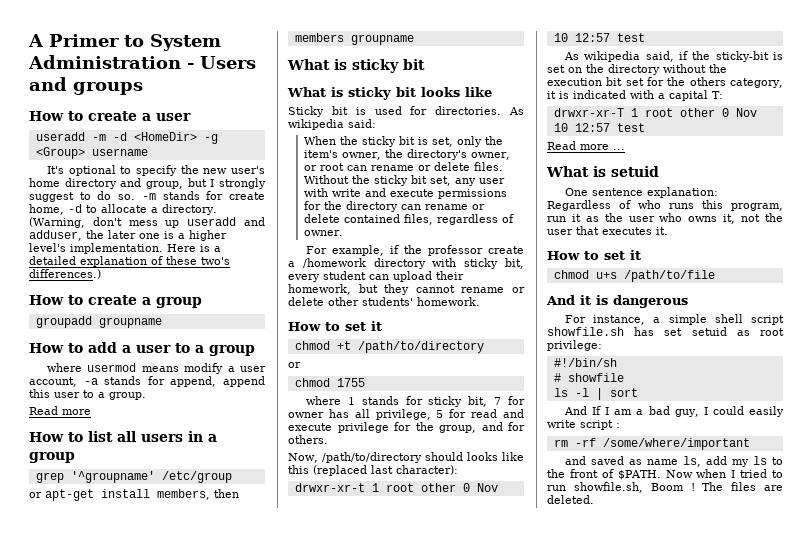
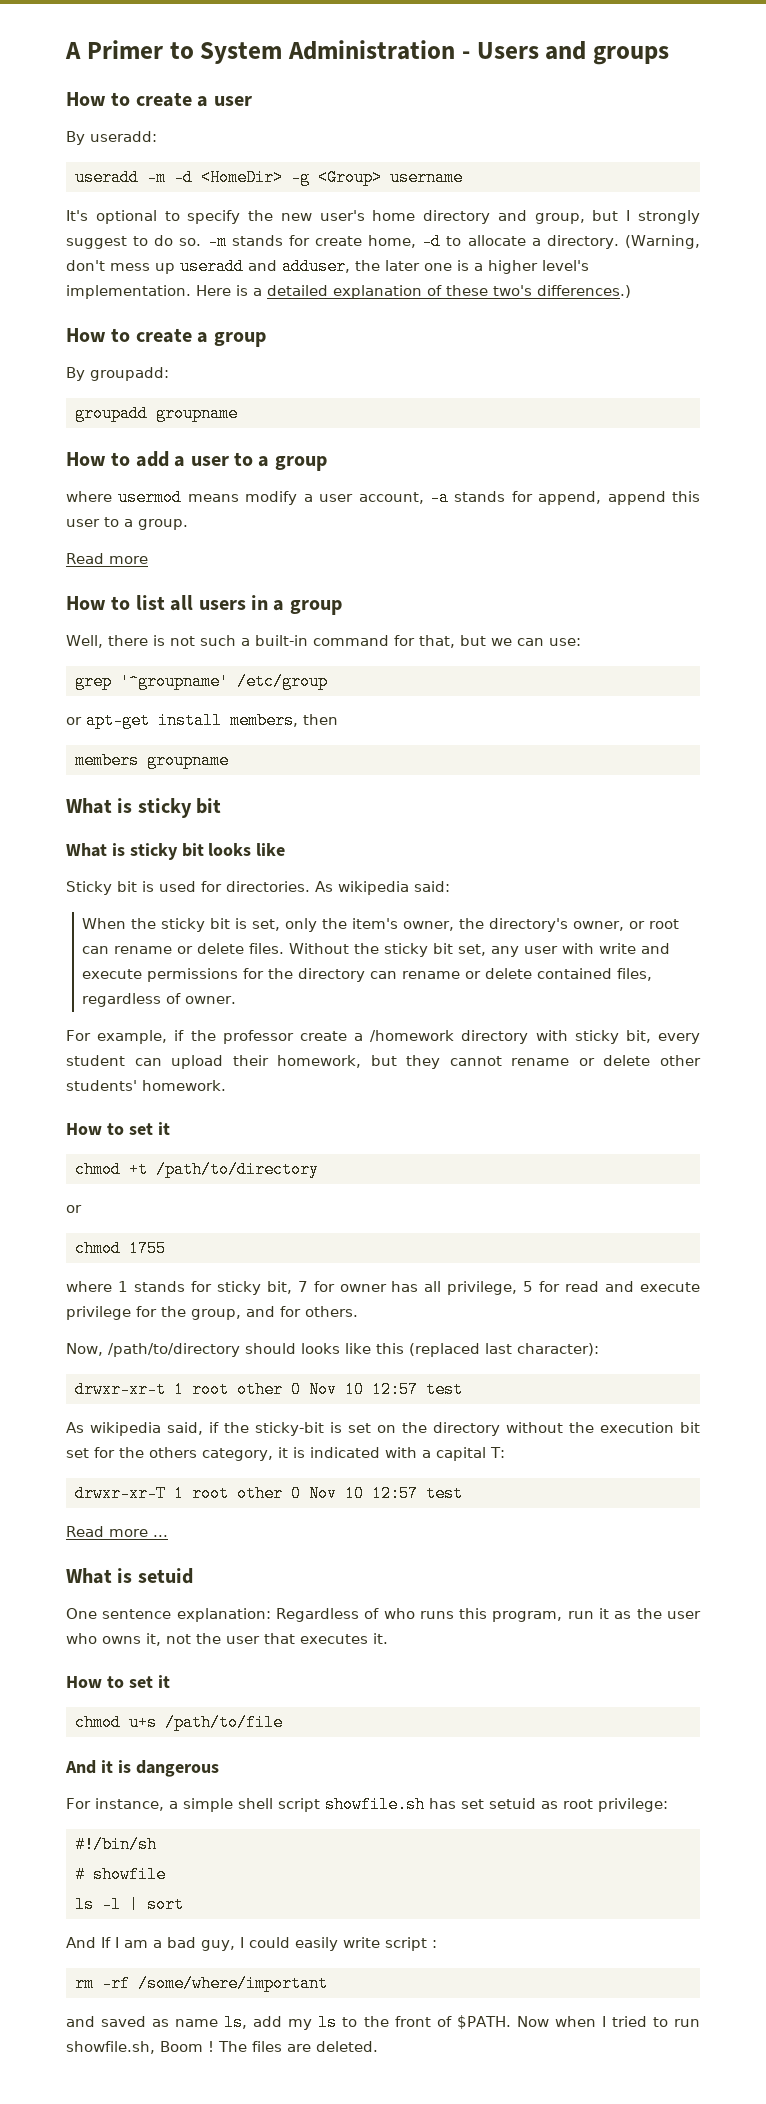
+ By useradd:
+ By groupadd:
+ Well, there is not such a built-in command for that, but we can use:

